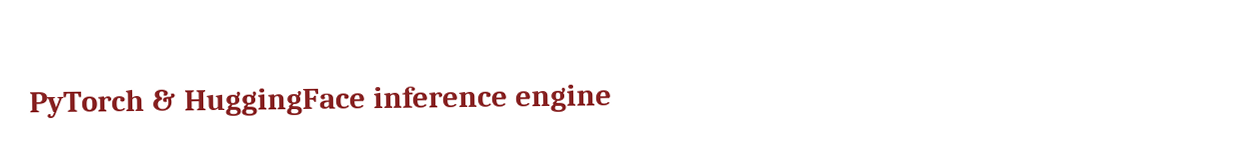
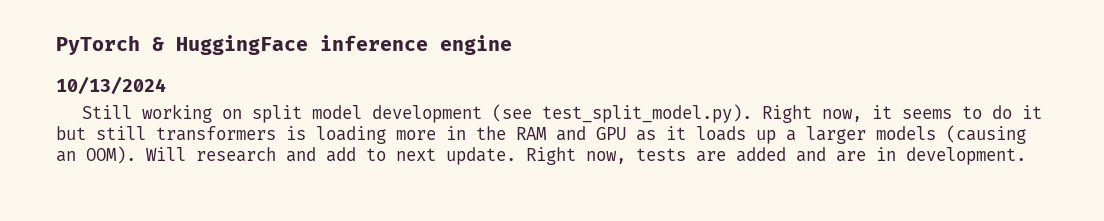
+ 10/13/2024
+ Still working on split model development (see test_split_model.py). Right now, it seems to do it but still transformers is loading more in the RAM and GPU as it loads up a larger models (causing an OOM). Will research and add to next update. Right now, tests are added and are in development.

